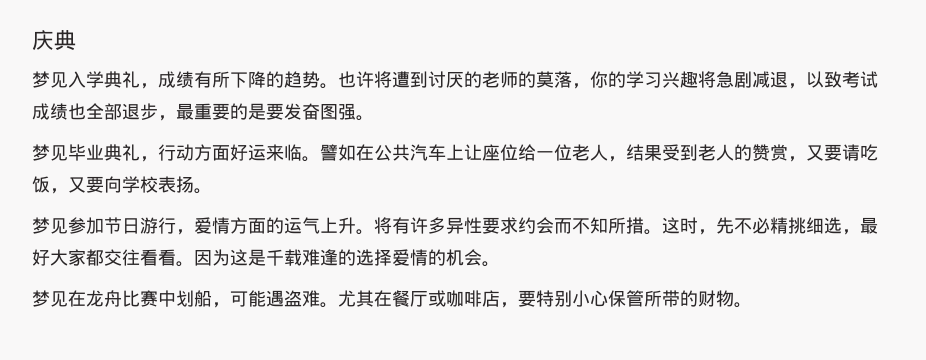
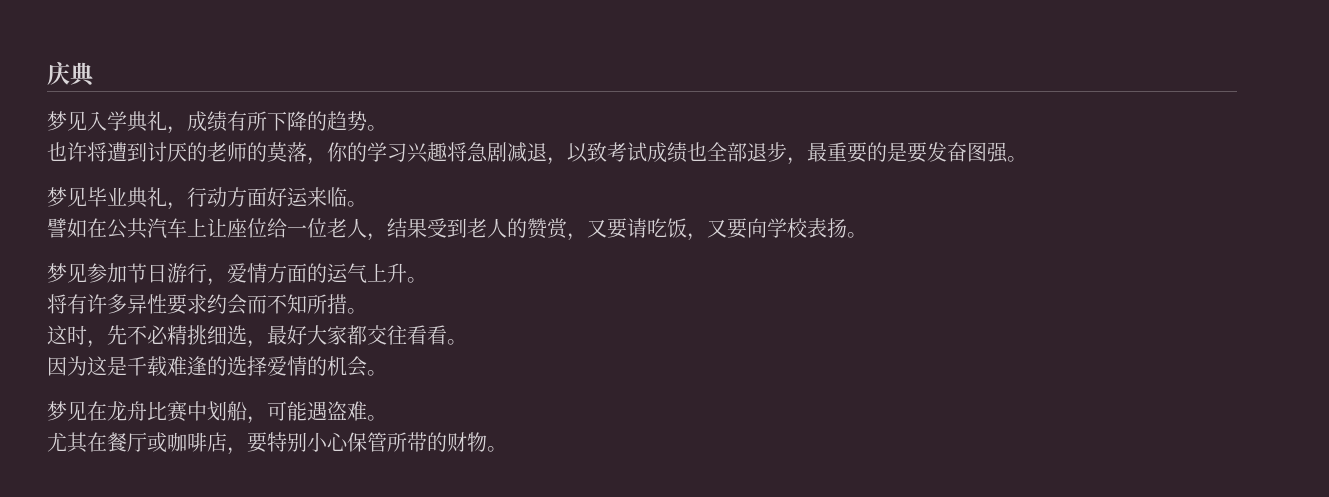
- 梦见入学典礼，成绩有所下降的趋势。也许将遭到讨厌的老师的莫落，你的学习兴趣将急剧减退，以致考试成绩也全部退步，最重要的是要发奋图强。
+ 梦见入学典礼，成绩有所下降的趋势。
+ 也许将遭到讨厌的老师的莫落，你的学习兴趣将急剧减退，以致考试成绩也全部退步，最重要的是要发奋图强。
- 梦见毕业典礼，行动方面好运来临。譬如在公共汽车上让座位给一位老人，结果受到老人的赞赏，又要请吃饭，又要向学校表扬。
+ 梦见毕业典礼，行动方面好运来临。
+ 譬如在公共汽车上让座位给一位老人，结果受到老人的赞赏，又要请吃饭，又要向学校表扬。
- 梦见参加节日游行，爱情方面的运气上升。将有许多异性要求约会而不知所措。这时，先不必精挑细选，最好大家都交往看看。因为这是千载难逢的选择爱情的机会。
+ 梦见参加节日游行，爱情方面的运气上升。
+ 将有许多异性要求约会而不知所措。
+ 这时，先不必精挑细选，最好大家都交往看看。
+ 因为这是千载难逢的选择爱情的机会。
- 梦见在龙舟比赛中划船，可能遇盗难。尤其在餐厅或咖啡店，要特别小心保管所带的财物。
+ 梦见在龙舟比赛中划船，可能遇盗难。
+ 尤其在餐厅或咖啡店，要特别小心保管所带的财物。

